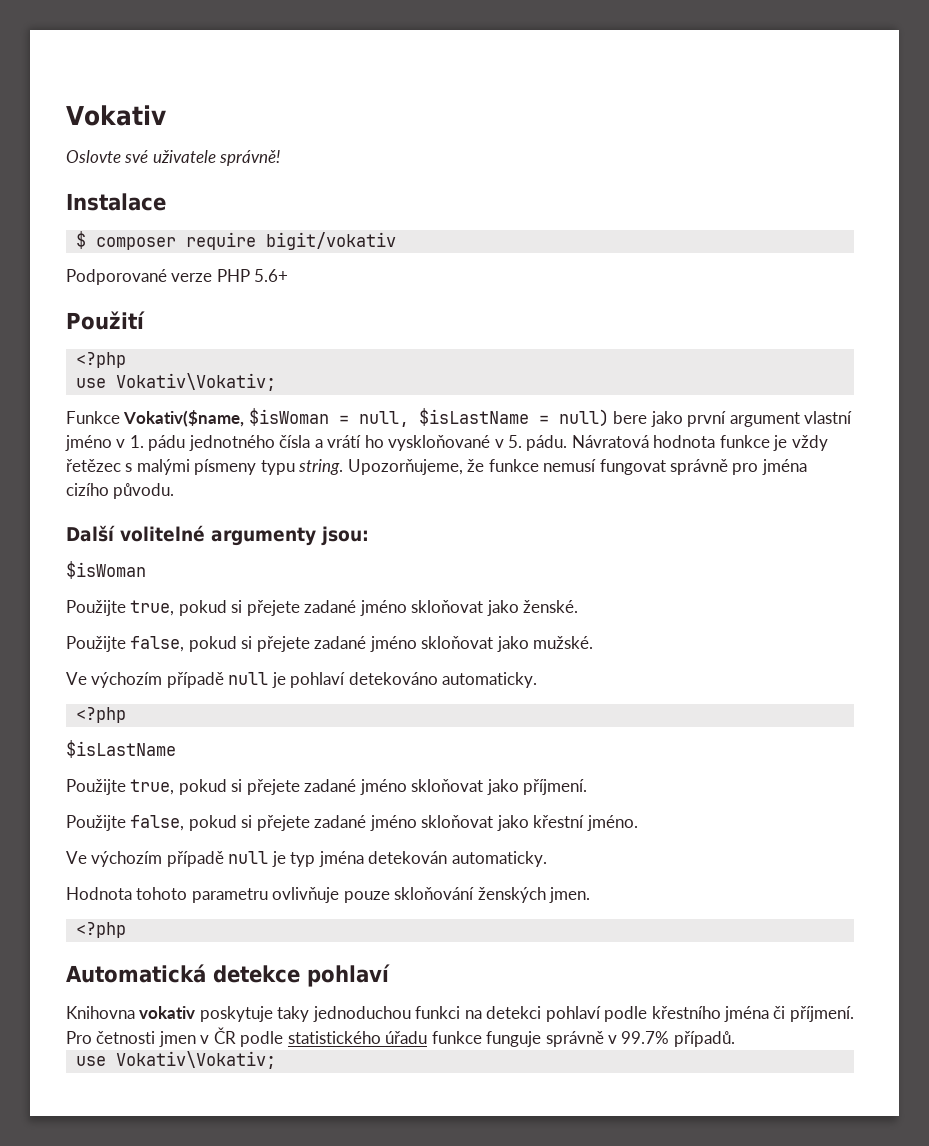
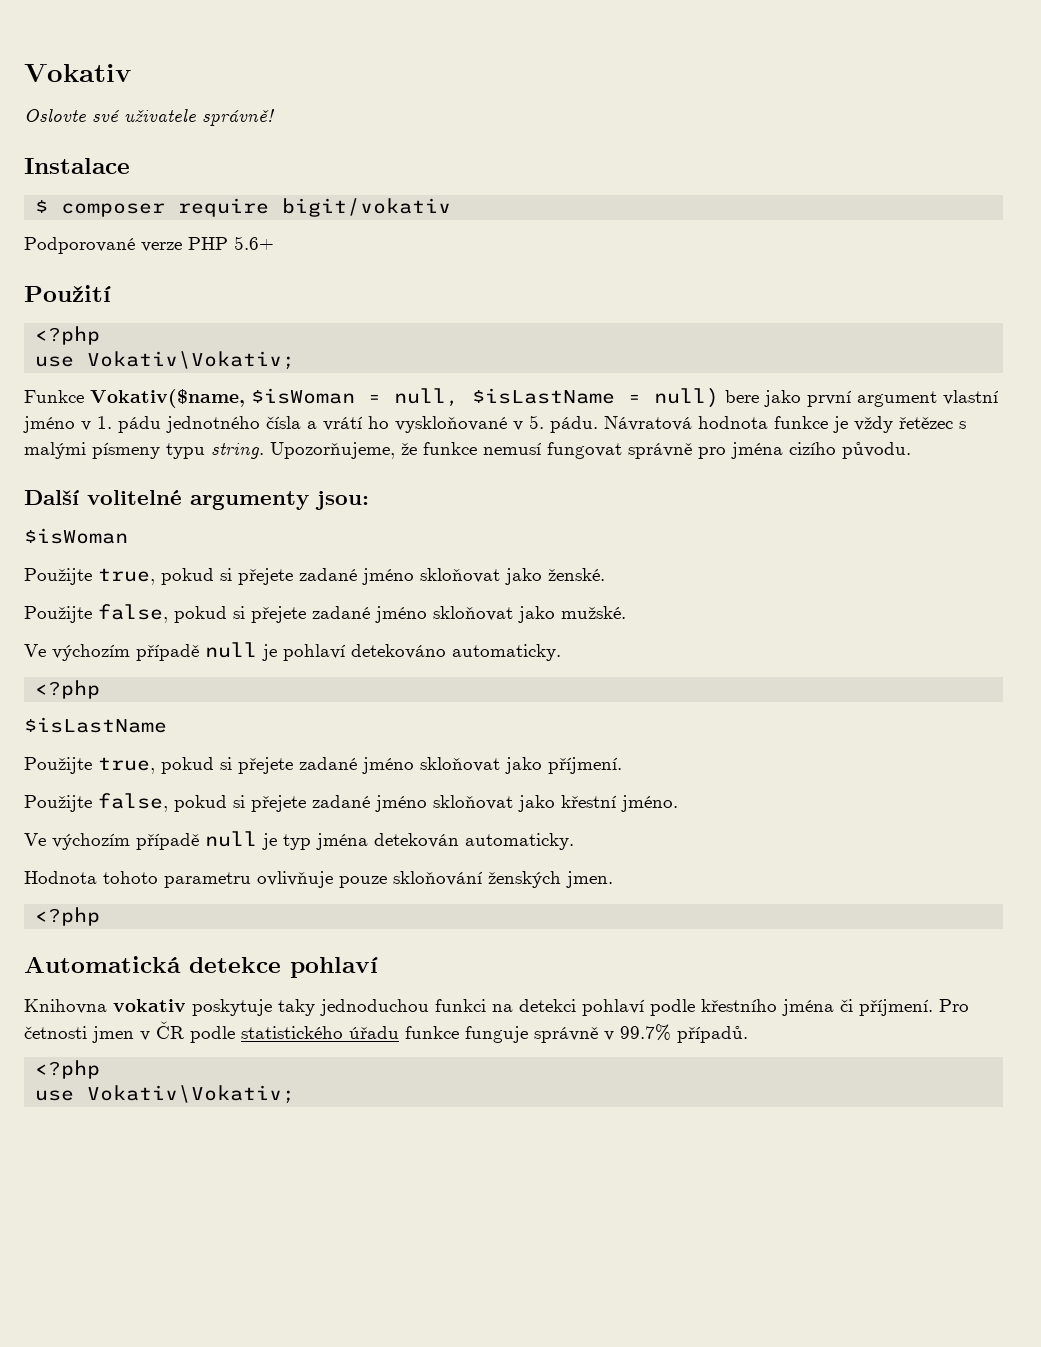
  Pro četnosti jmen v ČR podle statistického úřadu funkce funguje správně v 99.7% případů.
+ <?php

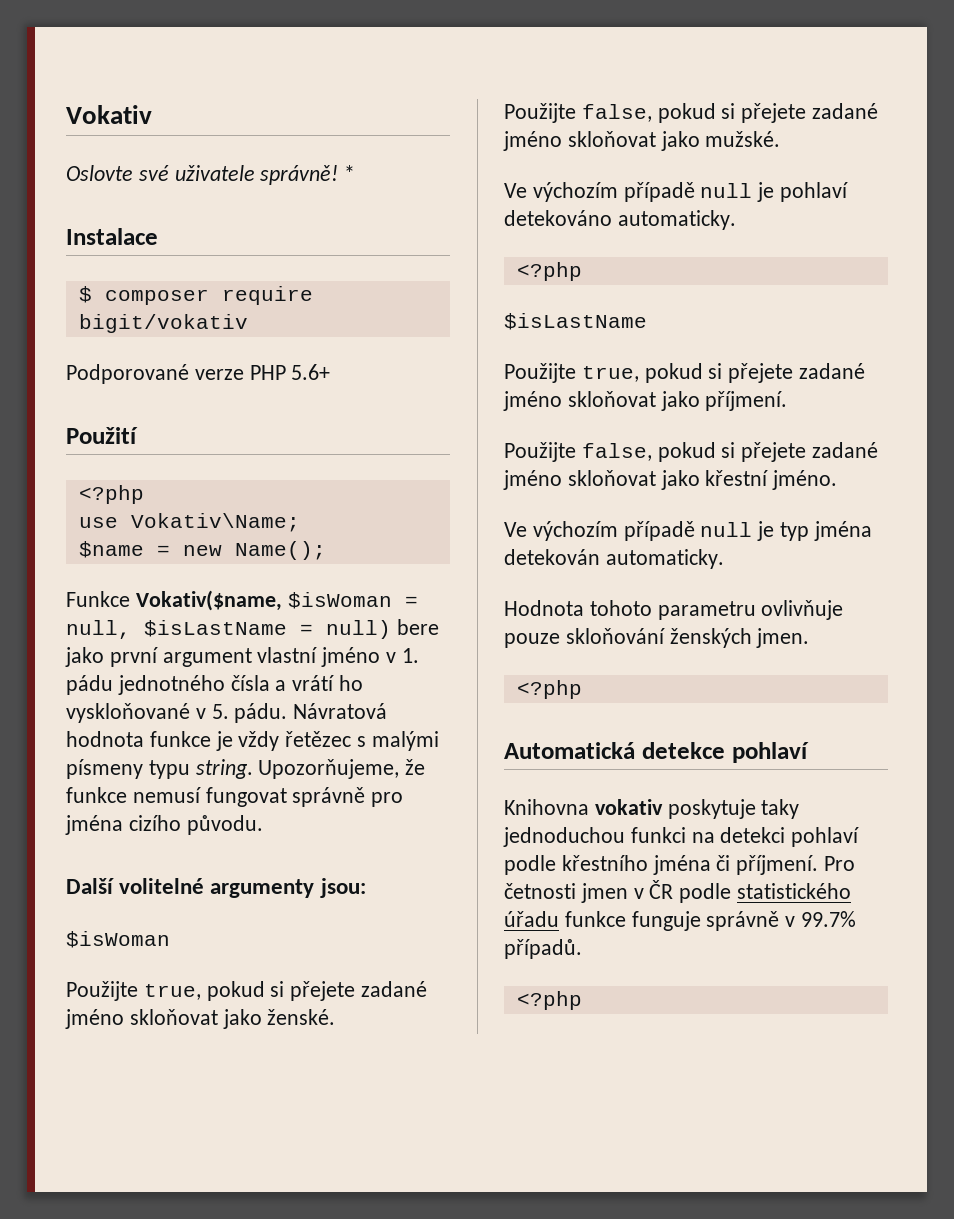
+ *
  Použití
  <?php
- use Vokativ\Vokativ;
+ use Vokativ\Name;
+ $name = new Name();
  Pro četnosti jmen v ČR podle statistického úřadu funkce funguje správně v 99.7% případů.
  <?php
- use Vokativ\Vokativ;

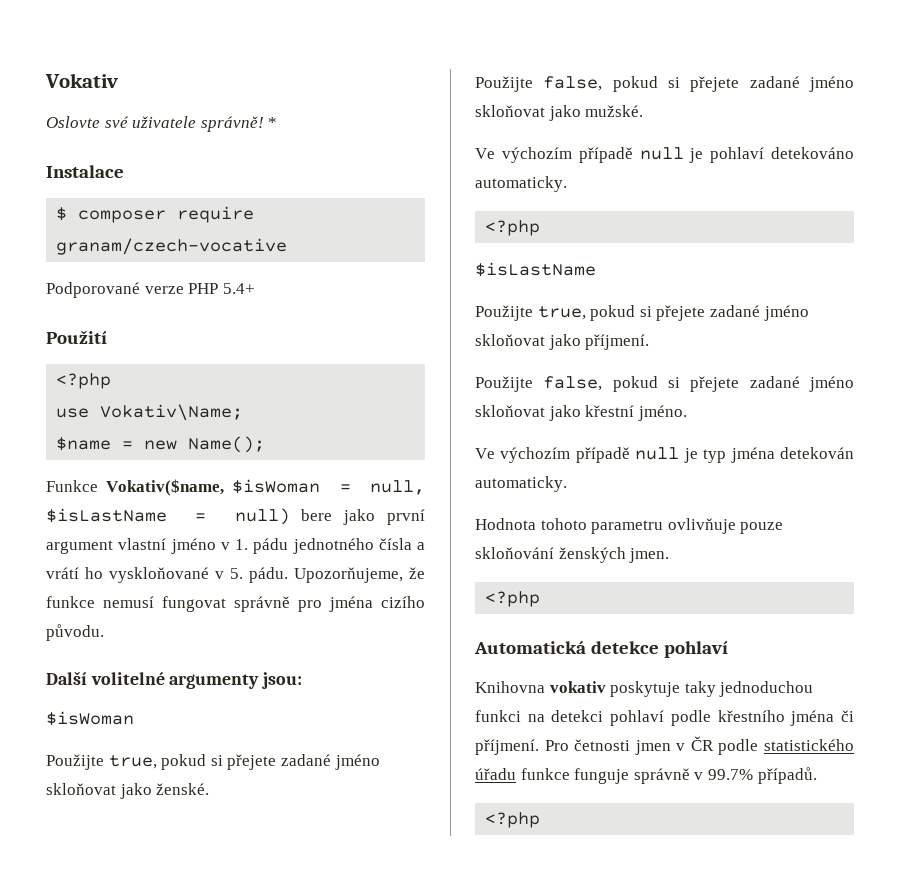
- $ composer require bigit/vokativ
+ $ composer require granam/czech-vocative
- Podporované verze PHP 5.6+
+ Podporované verze PHP 5.4+
- Návratová hodnota funkce je vždy řetězec s malými písmeny typu string.

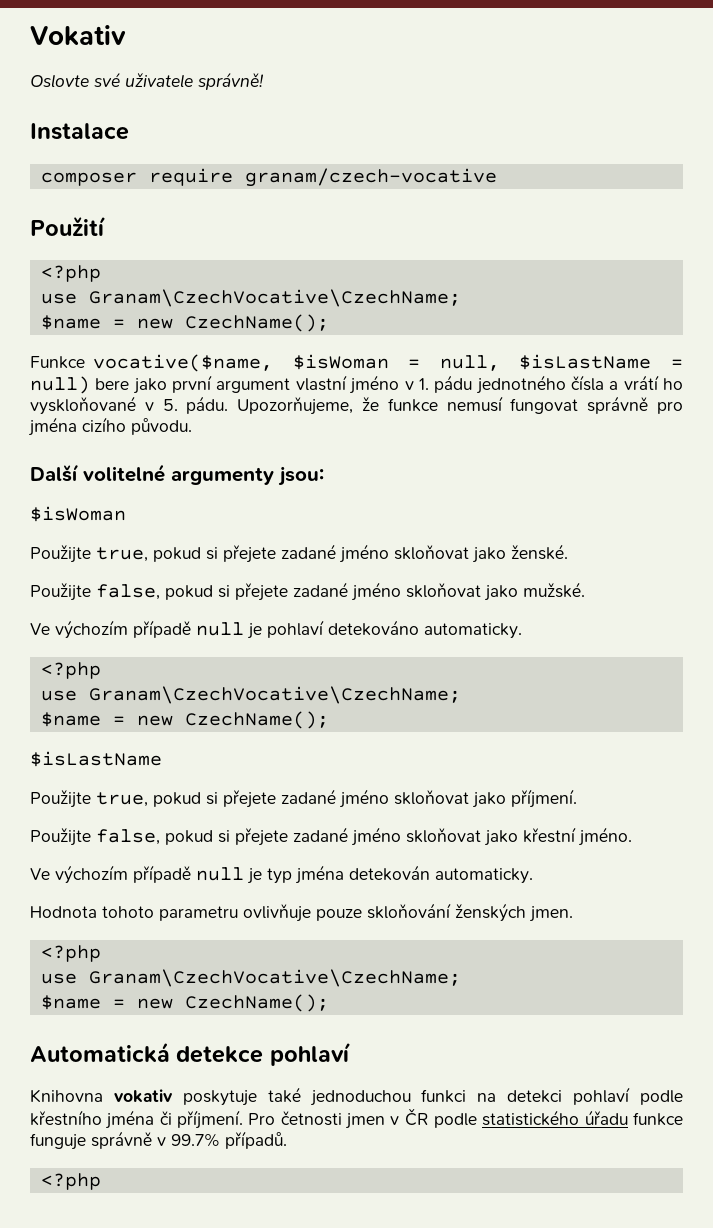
- *
- $ composer require granam/czech-vocative
+ composer require granam/czech-vocative
- Podporované verze PHP 5.4+
  Použití
  <?php
- use Vokativ\Name;
- $name = new Name();
+ use Granam\CzechVocative\CzechName;
+ $name = new CzechName();
- Funkce Vokativ($name, $isWoman = null, $isLastName = null) bere jako první argument vlastní jméno v 1. pádu jednotného čísla a vrátí ho vyskloňované v 5. pádu.
+ Funkce vocative($name, $isWoman = null, $isLastName = null) bere jako první argument vlastní jméno v 1. pádu jednotného čísla a vrátí ho vyskloňované v 5. pádu.
  Ve výchozím případě null je pohlaví detekováno automaticky.
  <?php
+ use Granam\CzechVocative\CzechName;
+ $name = new CzechName();
  Hodnota tohoto parametru ovlivňuje pouze skloňování ženských jmen.
  <?php
+ use Granam\CzechVocative\CzechName;
+ $name = new CzechName();
- Knihovna vokativ poskytuje taky jednoduchou funkci na detekci pohlaví podle křestního jména či příjmení.
+ Knihovna vokativ poskytuje také jednoduchou funkci na detekci pohlaví podle křestního jména či příjmení.

